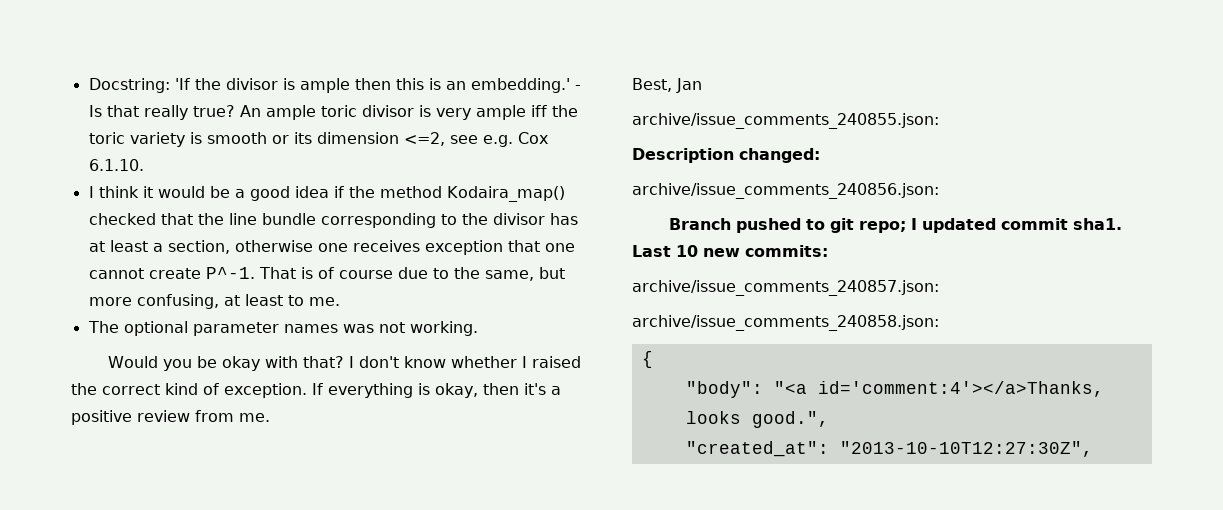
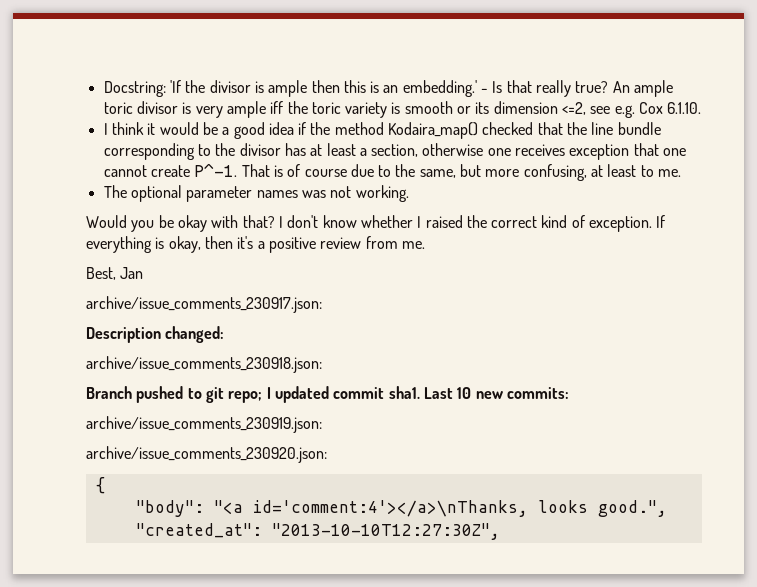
- archive/issue_comments_240855.json:
+ archive/issue_comments_230917.json:
- archive/issue_comments_240856.json:
+ archive/issue_comments_230918.json:
- archive/issue_comments_240857.json:
- archive/issue_comments_240858.json:
+ archive/issue_comments_230919.json:
+ archive/issue_comments_230920.json:
- "body": "<a id='comment:4'></a>Thanks, looks good.",
+ "body": "<a id='comment:4'></a>\nThanks, looks good.",

